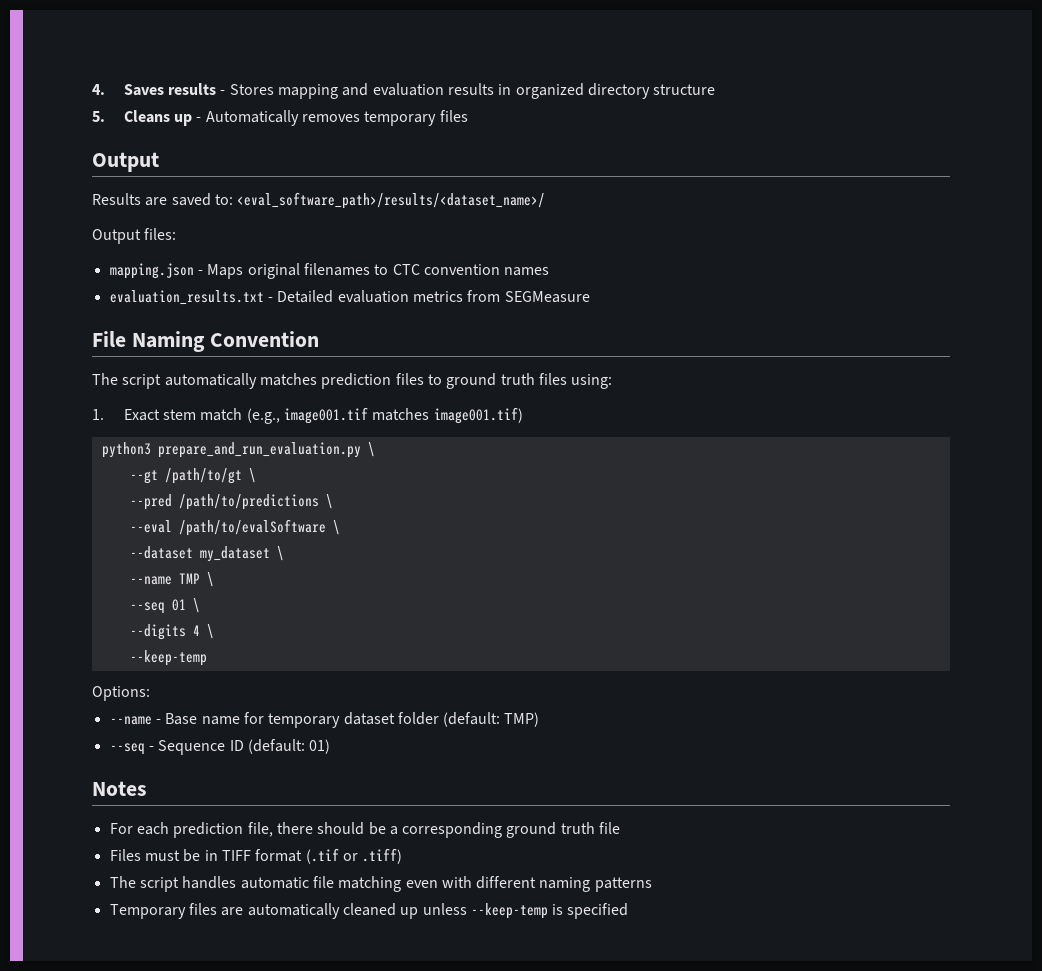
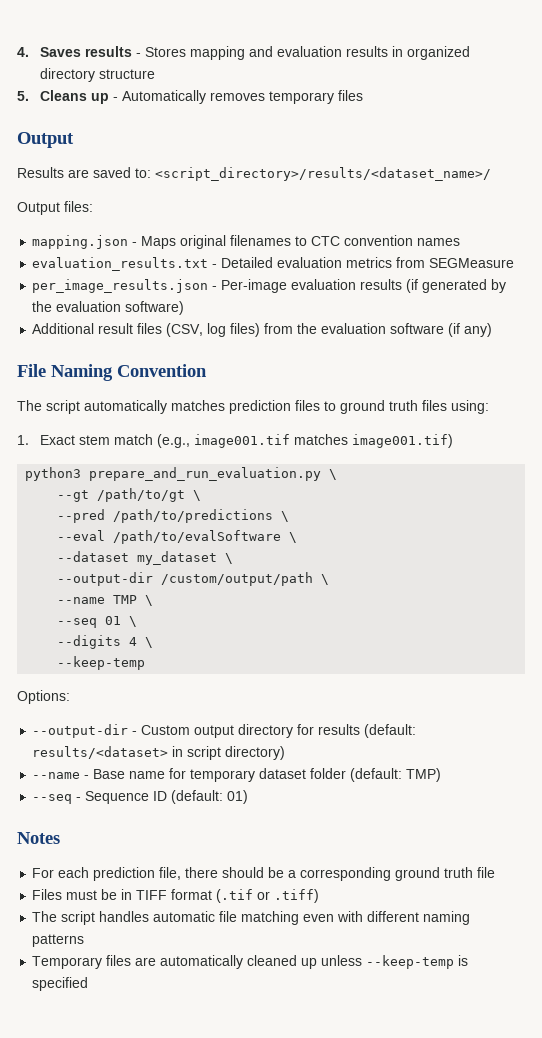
- Results are saved to: <eval_software_path>/results/<dataset_name>/
+ Results are saved to: <script_directory>/results/<dataset_name>/
+ per_image_results.json - Per-image evaluation results (if generated by the evaluation software)
+ Additional result files (CSV, log files) from the evaluation software (if any)
+ --output-dir /custom/output/path \
+ --output-dir - Custom output directory for results (default: results/<dataset> in script directory)

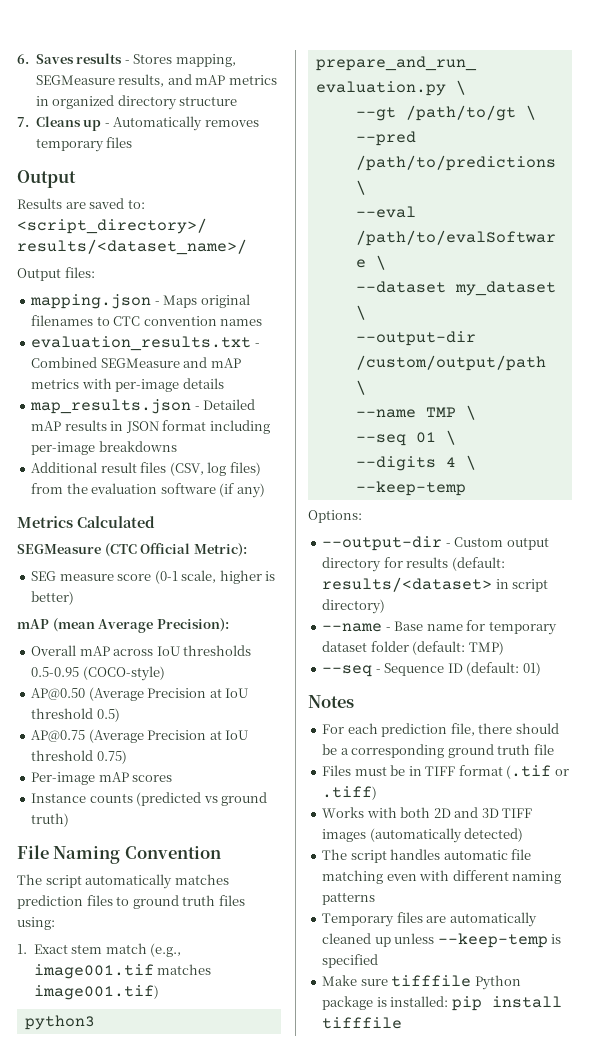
- 4. Saves results - Stores mapping and evaluation results in organized directory structure
+ 6. Saves results - Stores mapping, SEGMeasure results, and mAP metrics in organized directory structure
- 5. Cleans up - Automatically removes temporary files
+ 7. Cleans up - Automatically removes temporary files
- evaluation_results.txt - Detailed evaluation metrics from SEGMeasure
- per_image_results.json - Per-image evaluation results (if generated by the evaluation software)
+ evaluation_results.txt - Combined SEGMeasure and mAP metrics with per-image details
+ map_results.json - Detailed mAP results in JSON format including per-image breakdowns
+ Metrics Calculated
+ SEGMeasure (CTC Official Metric):
+ SEG measure score (0-1 scale, higher is better)
+ mAP (mean Average Precision):
+ Overall mAP across IoU thresholds 0.5-0.95 (COCO-style)
+ AP@0.50 (Average Precision at IoU threshold 0.5)
+ AP@0.75 (Average Precision at IoU threshold 0.75)
+ Per-image mAP scores
+ Instance counts (predicted vs ground truth)
+ Works with both 2D and 3D TIFF images (automatically detected)
+ Make sure tifffile Python package is installed: pip install tifffile

